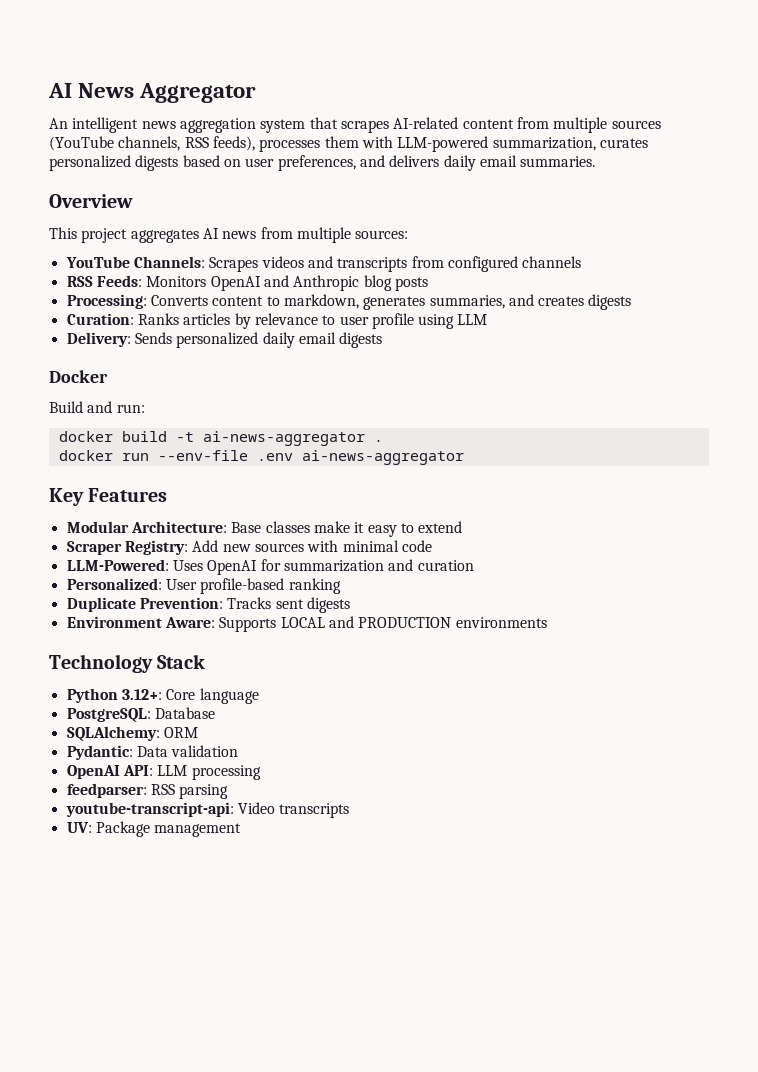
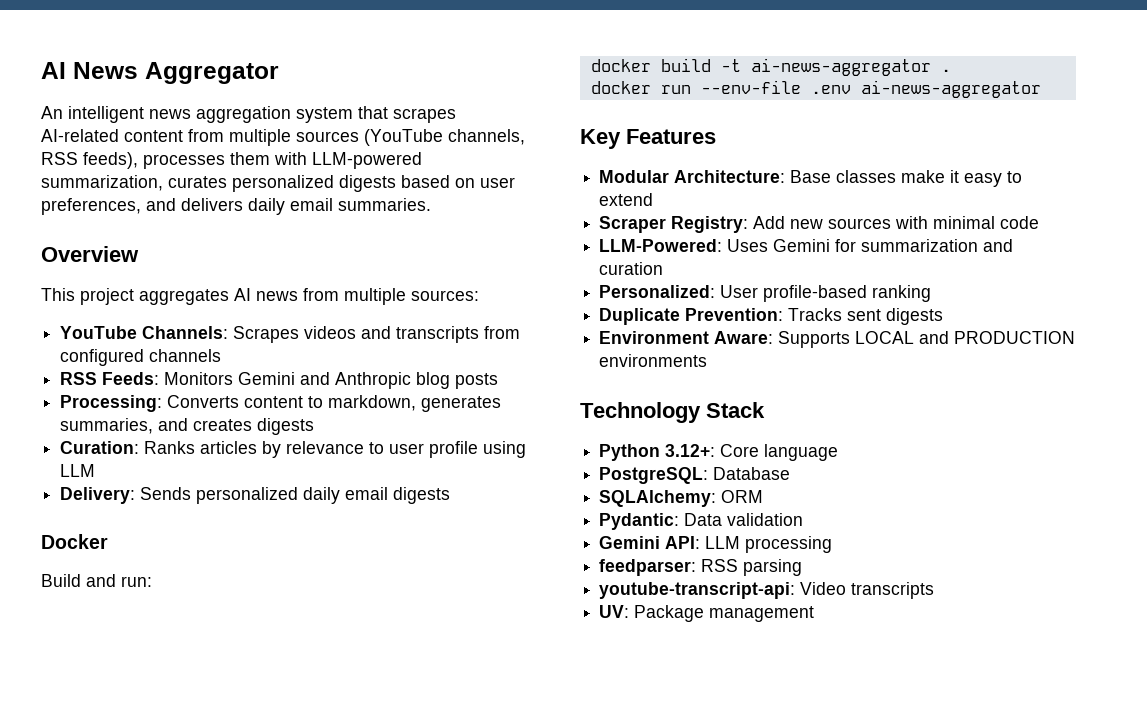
- RSS Feeds: Monitors OpenAI and Anthropic blog posts
+ RSS Feeds: Monitors Gemini and Anthropic blog posts
- LLM-Powered: Uses OpenAI for summarization and curation
+ LLM-Powered: Uses Gemini for summarization and curation
- OpenAI API: LLM processing
+ Gemini API: LLM processing

